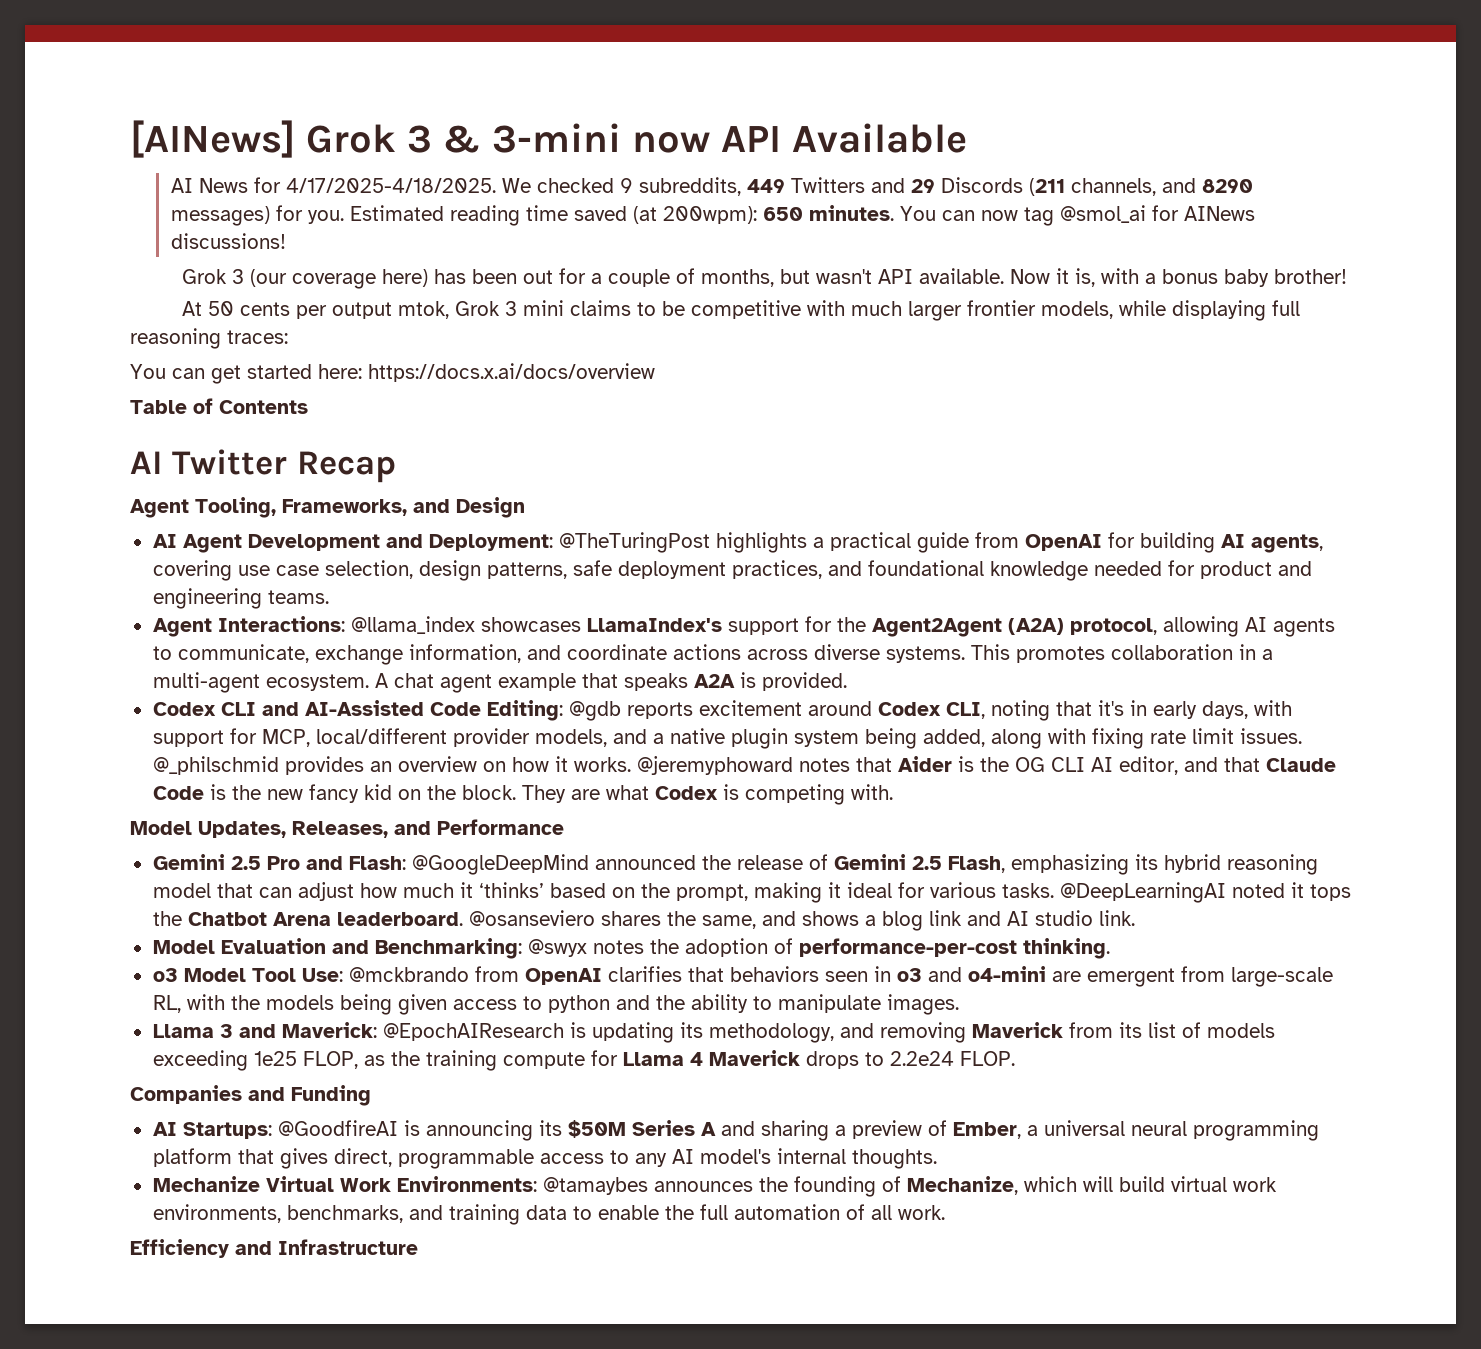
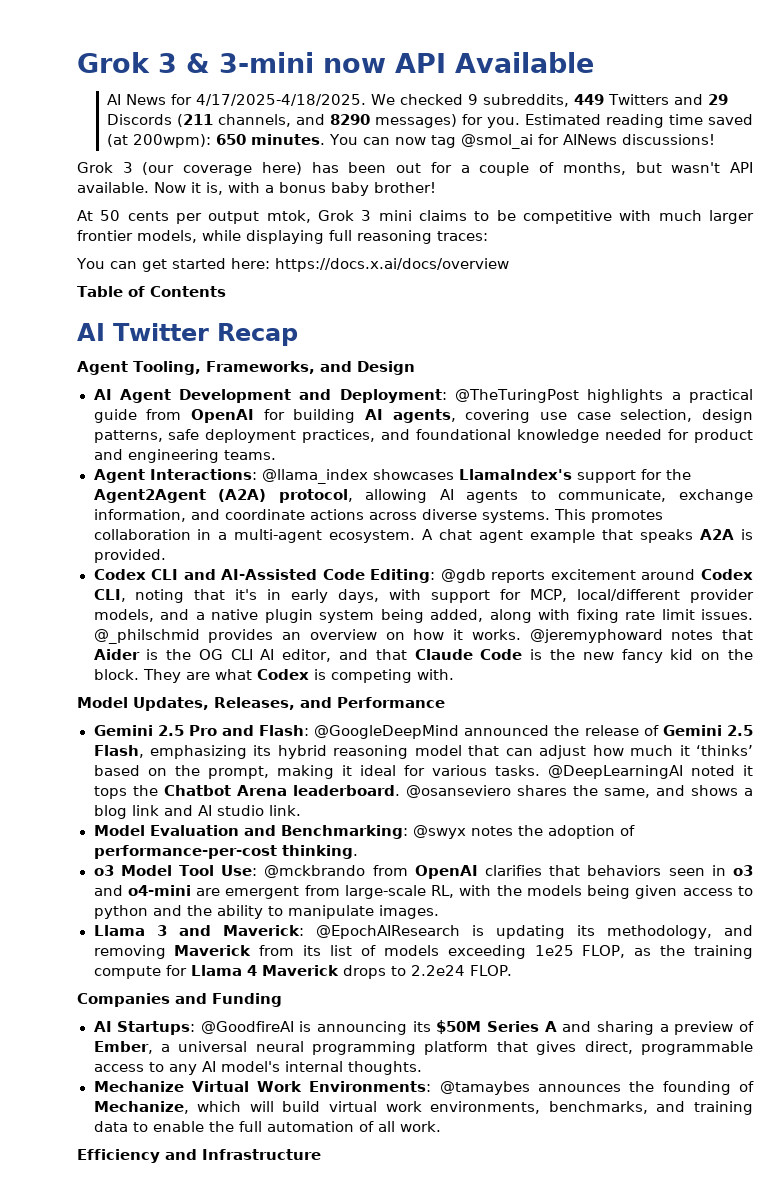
- [AINews] Grok 3 & 3-mini now API Available
+ Grok 3 & 3-mini now API Available

